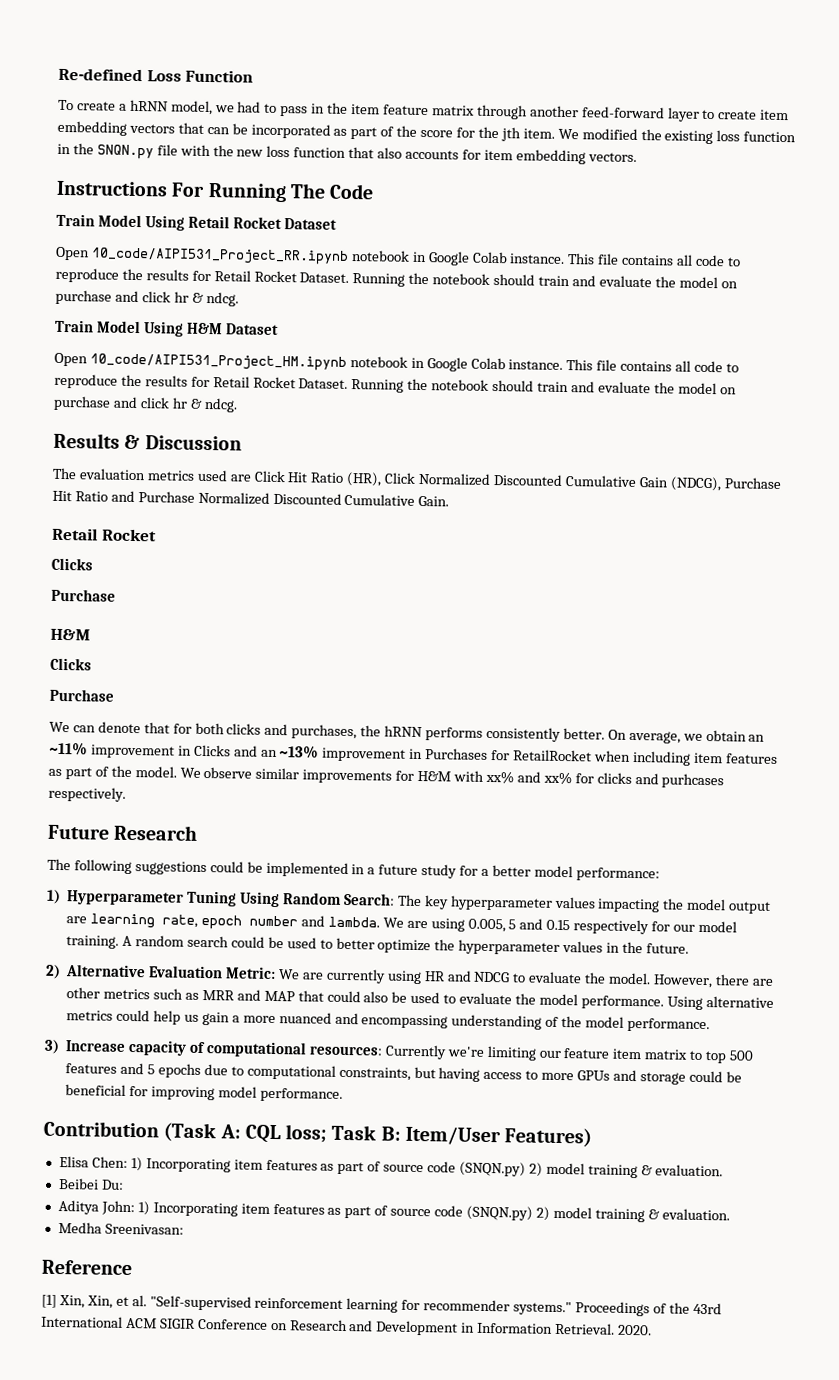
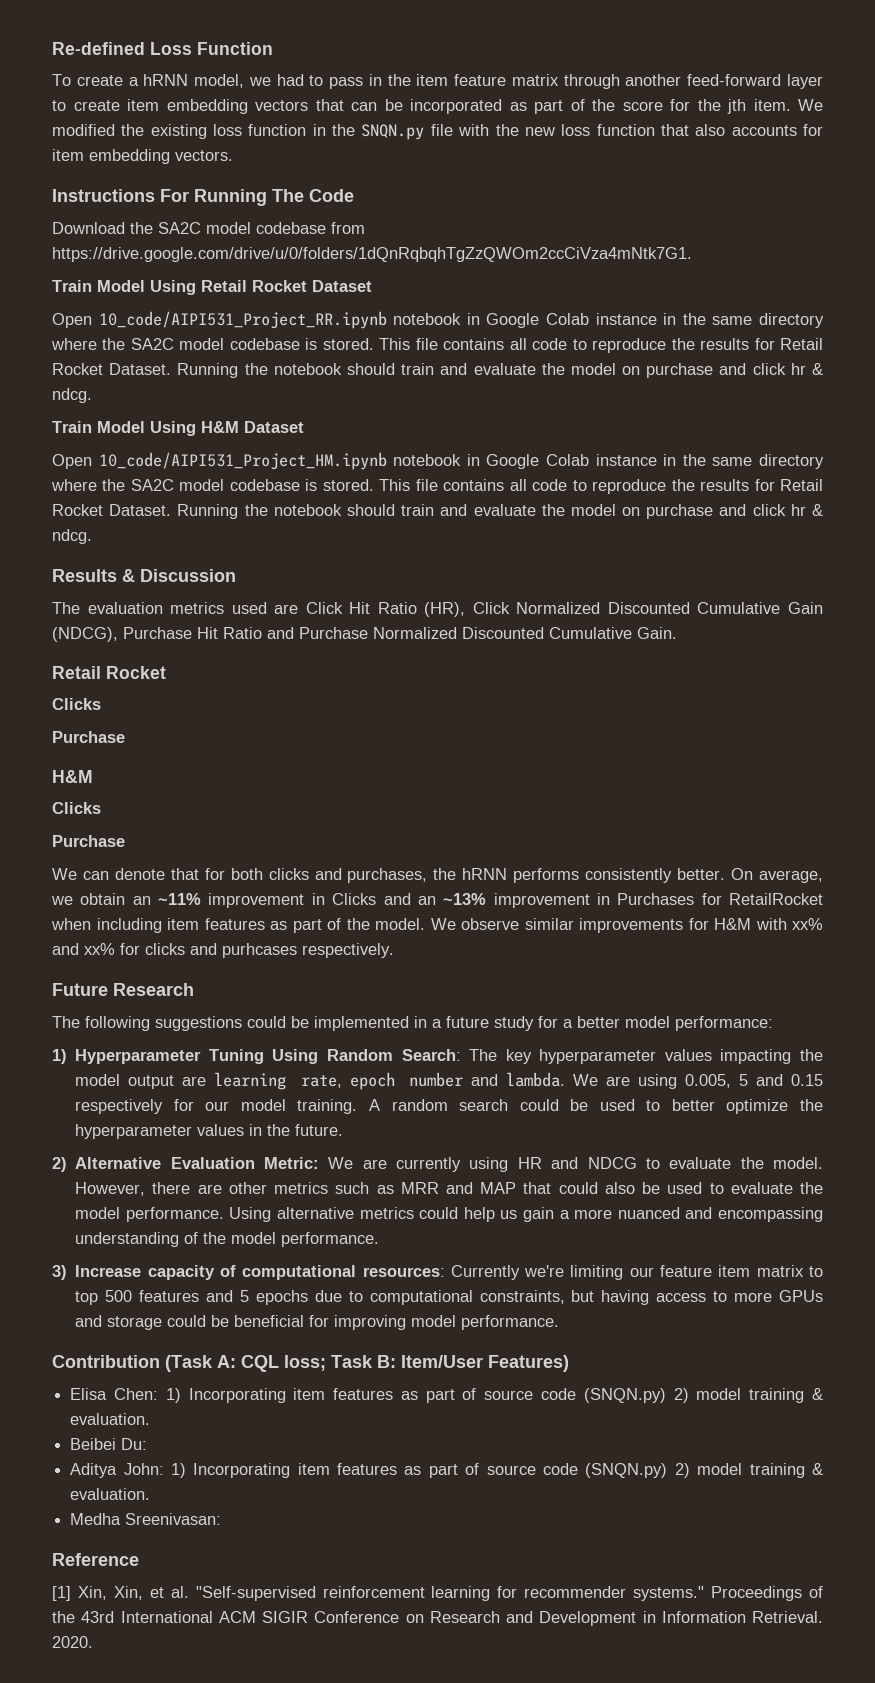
+ Download the SA2C model codebase from https://drive.google.com/drive/u/0/folders/1dQnRqbqhTgZzQWOm2ccCiVza4mNtk7G1.
- Open 10_code/AIPI531_Project_RR.ipynb notebook in Google Colab instance.
+ Open 10_code/AIPI531_Project_RR.ipynb notebook in Google Colab instance in the same directory where the SA2C model codebase is stored.
- Open 10_code/AIPI531_Project_HM.ipynb notebook in Google Colab instance.
+ Open 10_code/AIPI531_Project_HM.ipynb notebook in Google Colab instance in the same directory where the SA2C model codebase is stored.

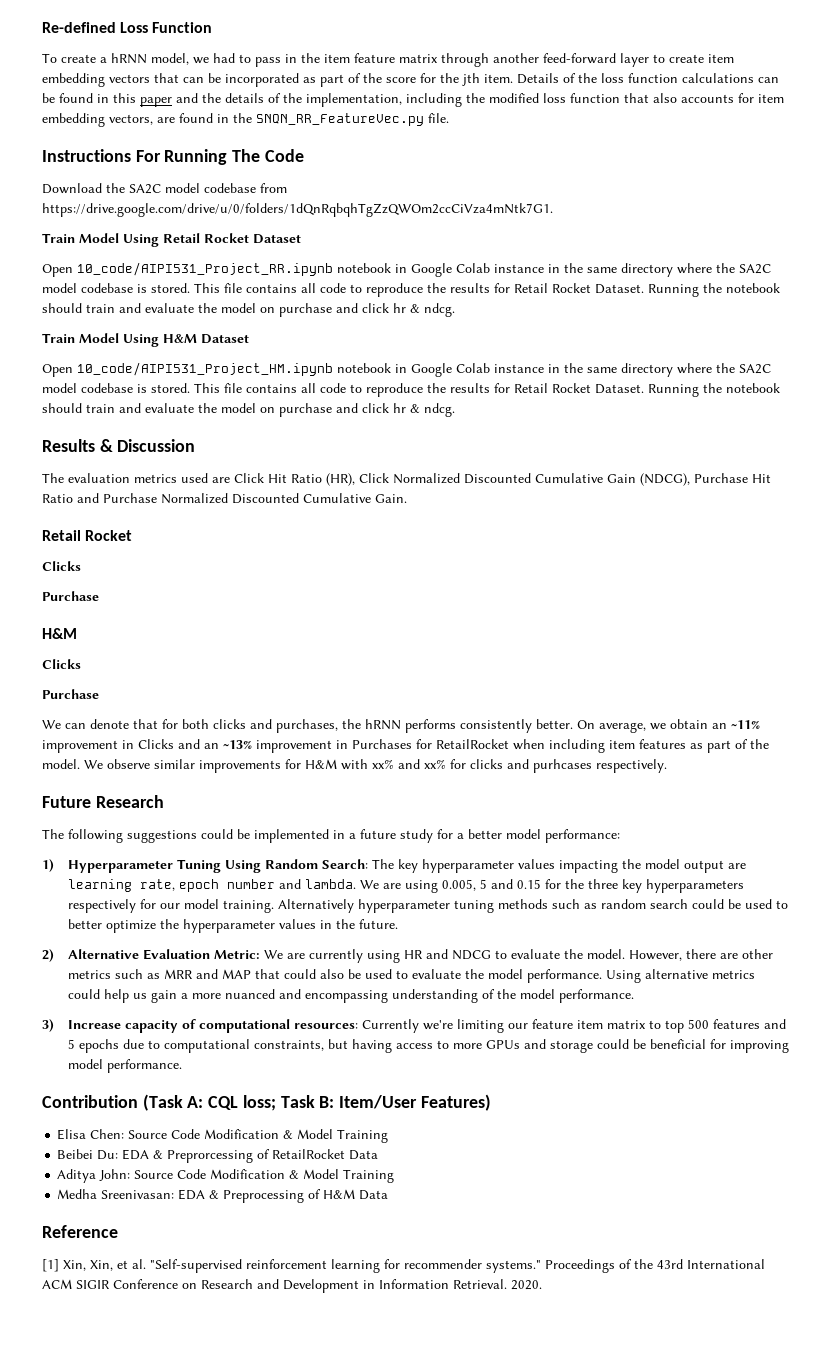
- We modified the existing loss function in the SNQN.py file with the new loss function that also accounts for item embedding vectors.
+ Details of the loss function calculations can be found in this paper and the details of the implementation, including the modified loss function that also accounts for item embedding vectors, are found in the SNQN_RR_FeatureVec.py file.
- We are using 0.005, 5 and 0.15 respectively for our model training.
+ We are using 0.005, 5 and 0.15 for the three key hyperparameters respectively for our model training.
- A random search could be used to better optimize the hyperparameter values in the future.
+ Alternatively hyperparameter tuning methods such as random search could be used to better optimize the hyperparameter values in the future.
- Elisa Chen: 1) Incorporating item features as part of source code (SNQN.py) 2) model training & evaluation.
- Beibei Du:
- Aditya John: 1) Incorporating item features as part of source code (SNQN.py) 2) model training & evaluation.
- Medha Sreenivasan:
+ Elisa Chen: Source Code Modification & Model Training
+ Beibei Du: EDA & Preprorcessing of RetailRocket Data
+ Aditya John: Source Code Modification & Model Training
+ Medha Sreenivasan: EDA & Preprocessing of H&M Data

